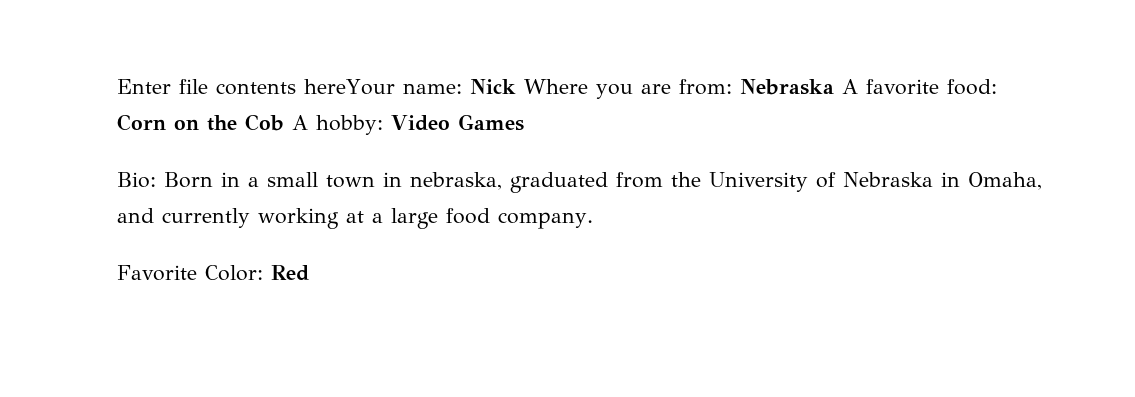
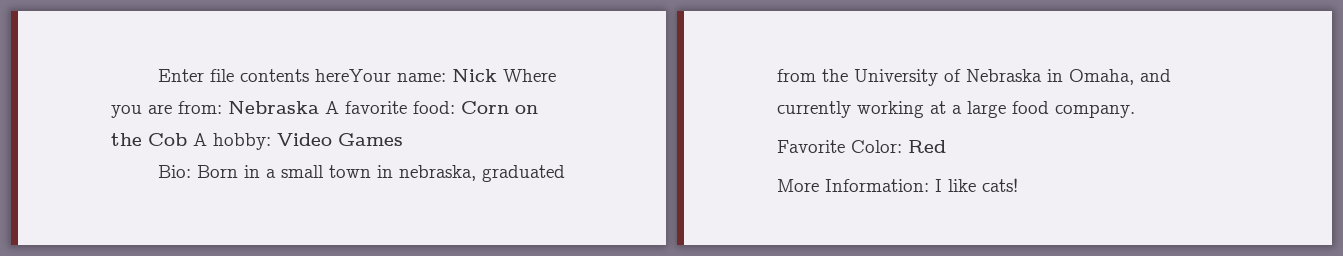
+ More Information: I like cats!

